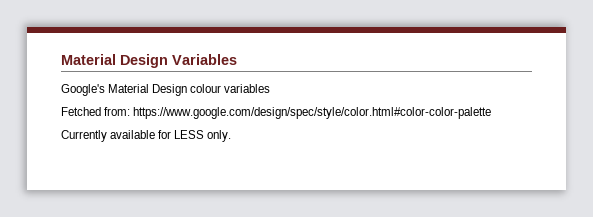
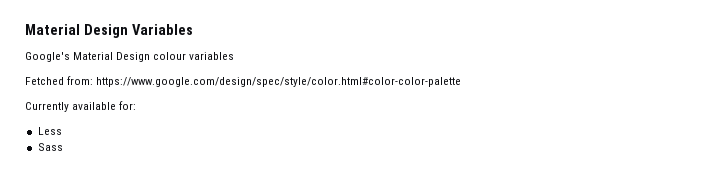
- Currently available for LESS only.
+ Currently available for:
+ Less
+ Sass

